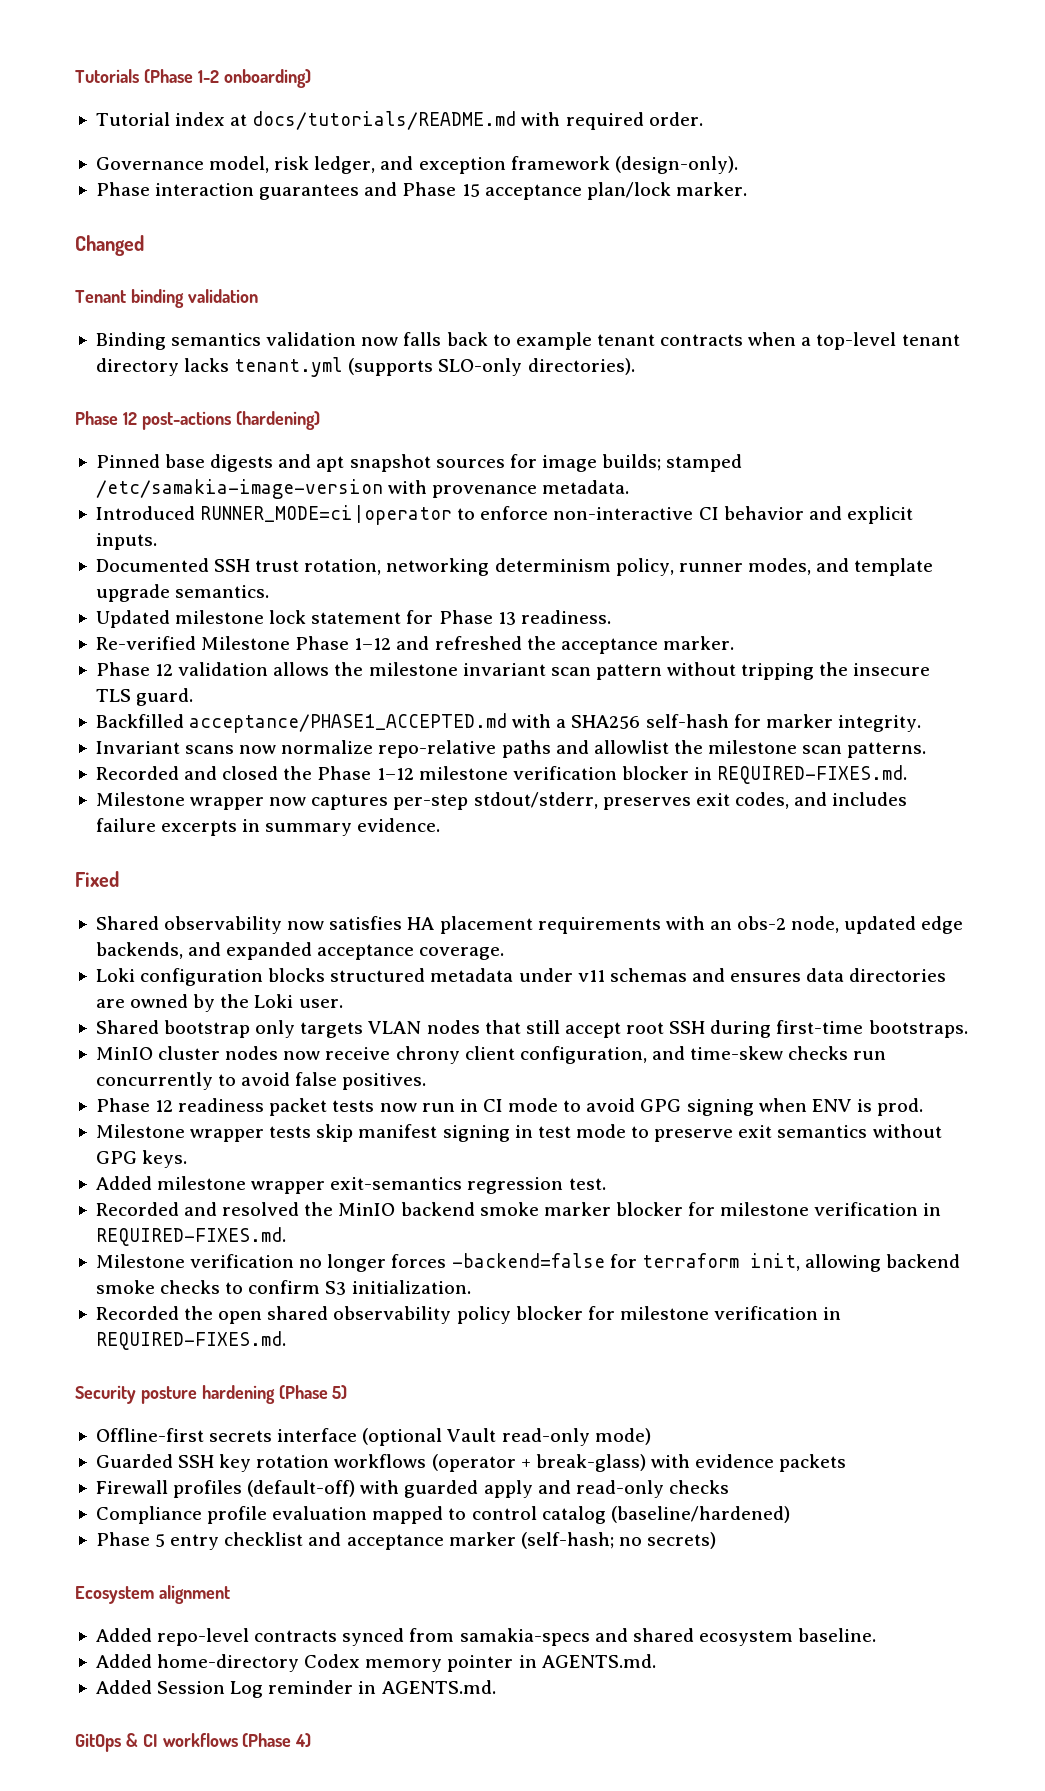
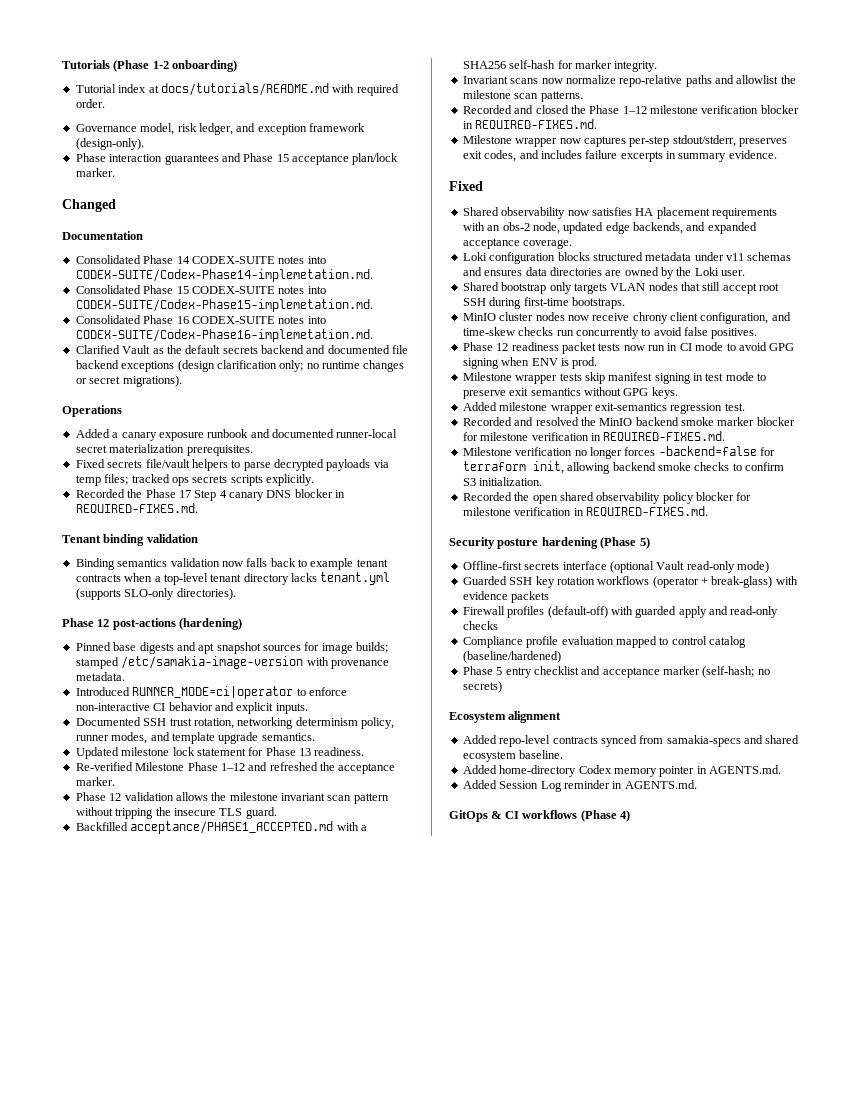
+ Documentation
+ Consolidated Phase 14 CODEX-SUITE notes into CODEX-SUITE/Codex-Phase14-implemetation.md.
+ Consolidated Phase 15 CODEX-SUITE notes into CODEX-SUITE/Codex-Phase15-implemetation.md.
+ Consolidated Phase 16 CODEX-SUITE notes into CODEX-SUITE/Codex-Phase16-implemetation.md.
+ Clarified Vault as the default secrets backend and documented file backend exceptions (design clarification only; no runtime changes or secret migrations).
+ Operations
+ Added a canary exposure runbook and documented runner-local secret materialization prerequisites.
+ Fixed secrets file/vault helpers to parse decrypted payloads via temp files; tracked ops secrets scripts explicitly.
+ Recorded the Phase 17 Step 4 canary DNS blocker in REQUIRED-FIXES.md.

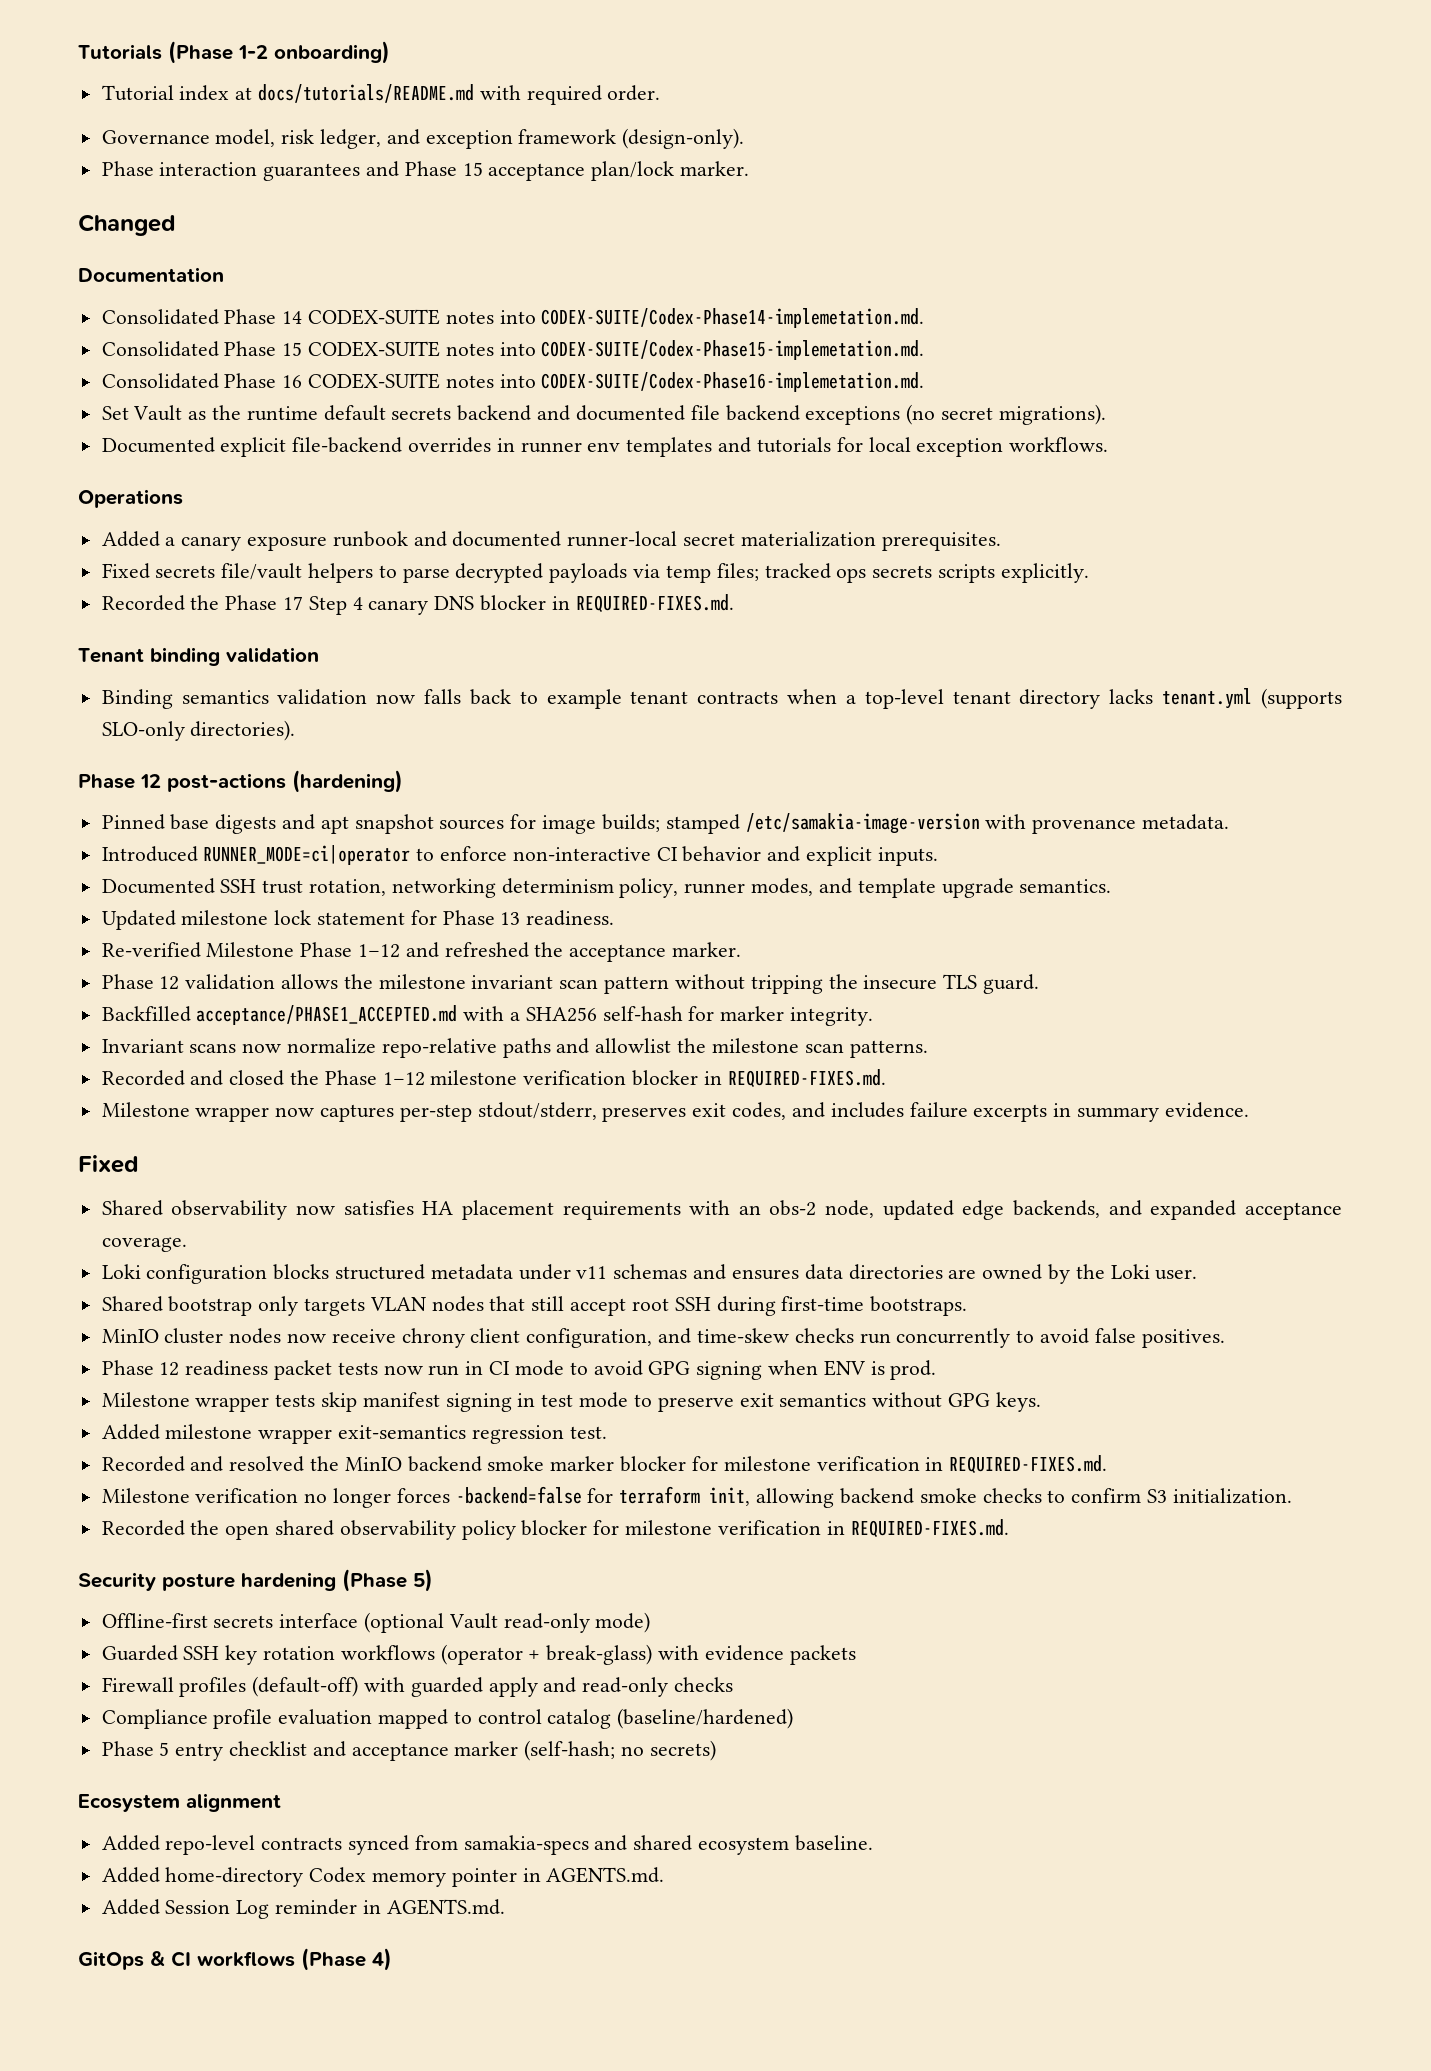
- Clarified Vault as the default secrets backend and documented file backend exceptions (design clarification only; no runtime changes or secret migrations).
+ Set Vault as the runtime default secrets backend and documented file backend exceptions (no secret migrations).
+ Documented explicit file-backend overrides in runner env templates and tutorials for local exception workflows.

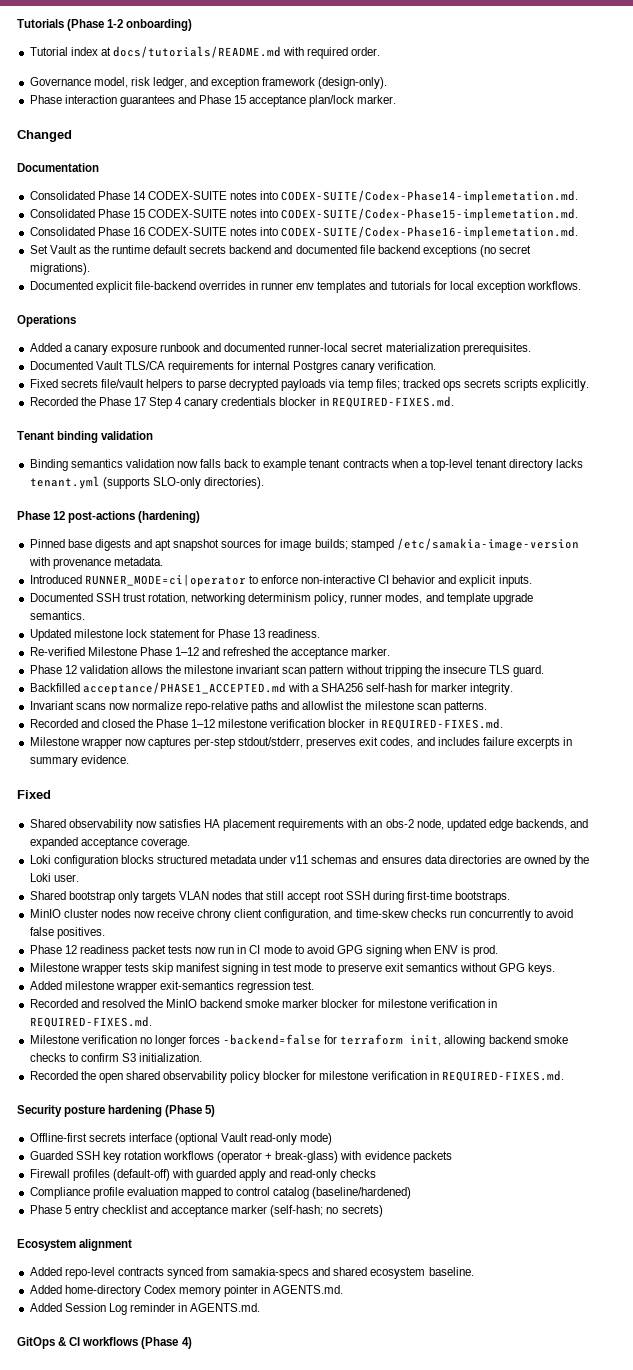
+ Documented Vault TLS/CA requirements for internal Postgres canary verification.
- Recorded the Phase 17 Step 4 canary DNS blocker in REQUIRED-FIXES.md.
+ Recorded the Phase 17 Step 4 canary credentials blocker in REQUIRED-FIXES.md.

